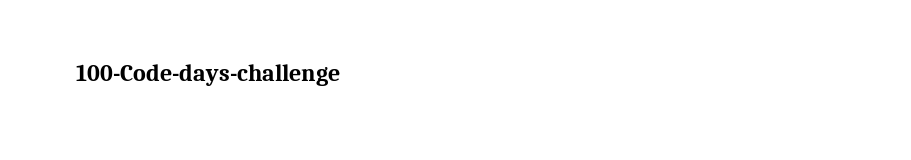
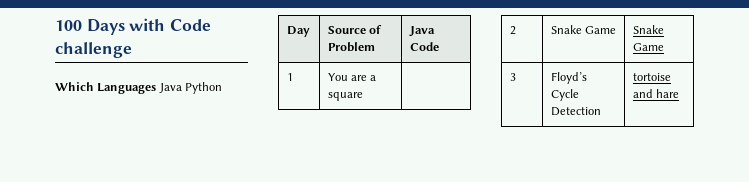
- 100-Code-days-challenge
+ 100 Days with Code challenge
+ Which Languages Java Python
+ Day | Source of Problem | Java Code
+ 1 | You are a square |
+ 2 | Snake Game | Snake Game
+ 3 | Floyd’s Cycle Detection | tortoise and hare

